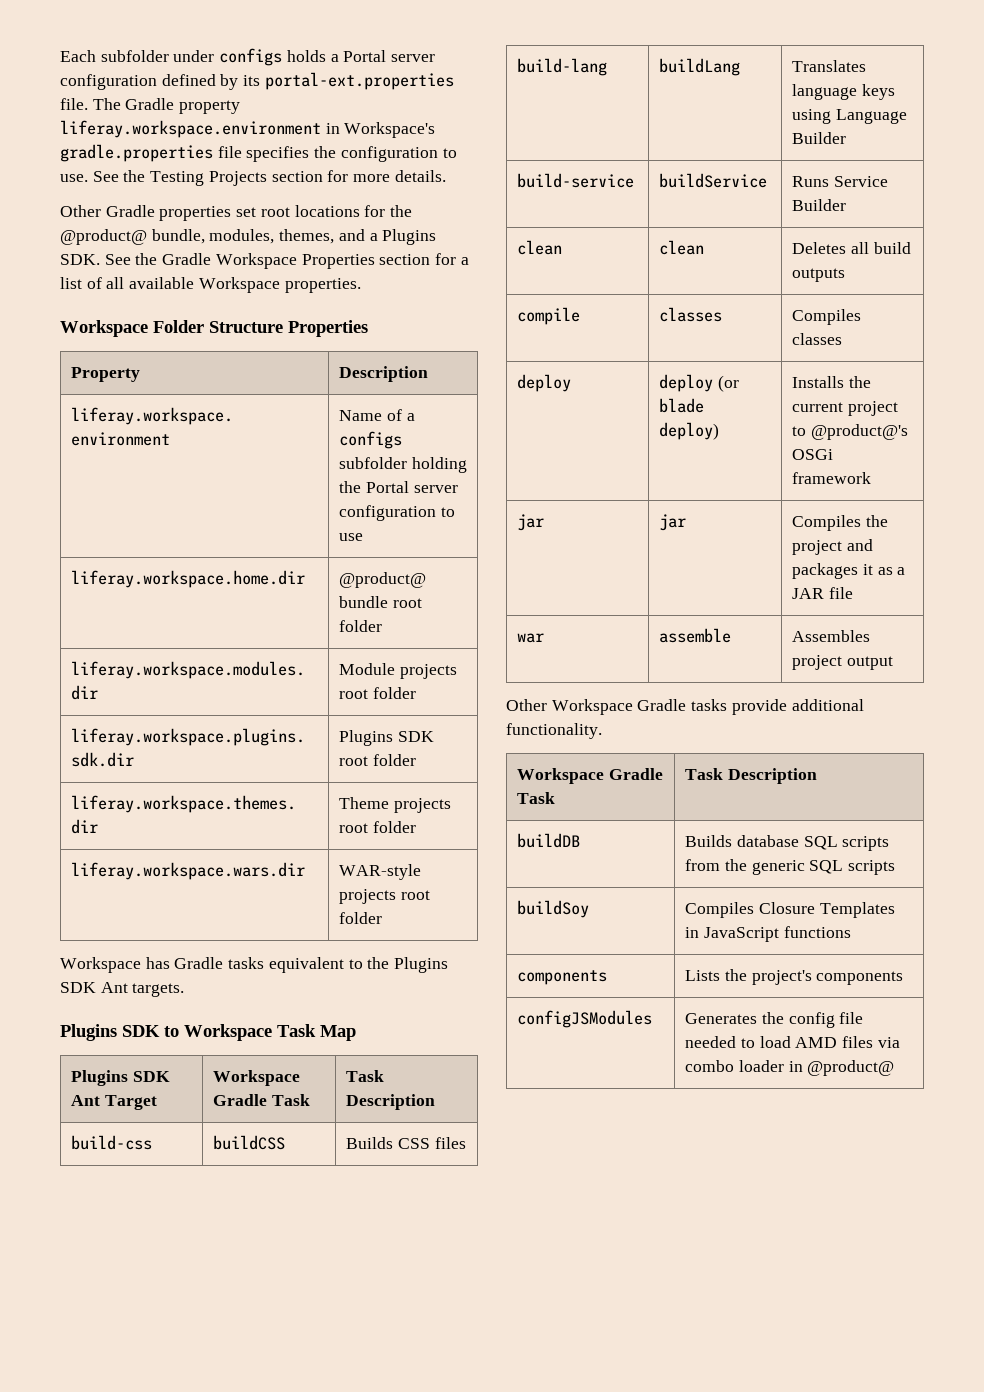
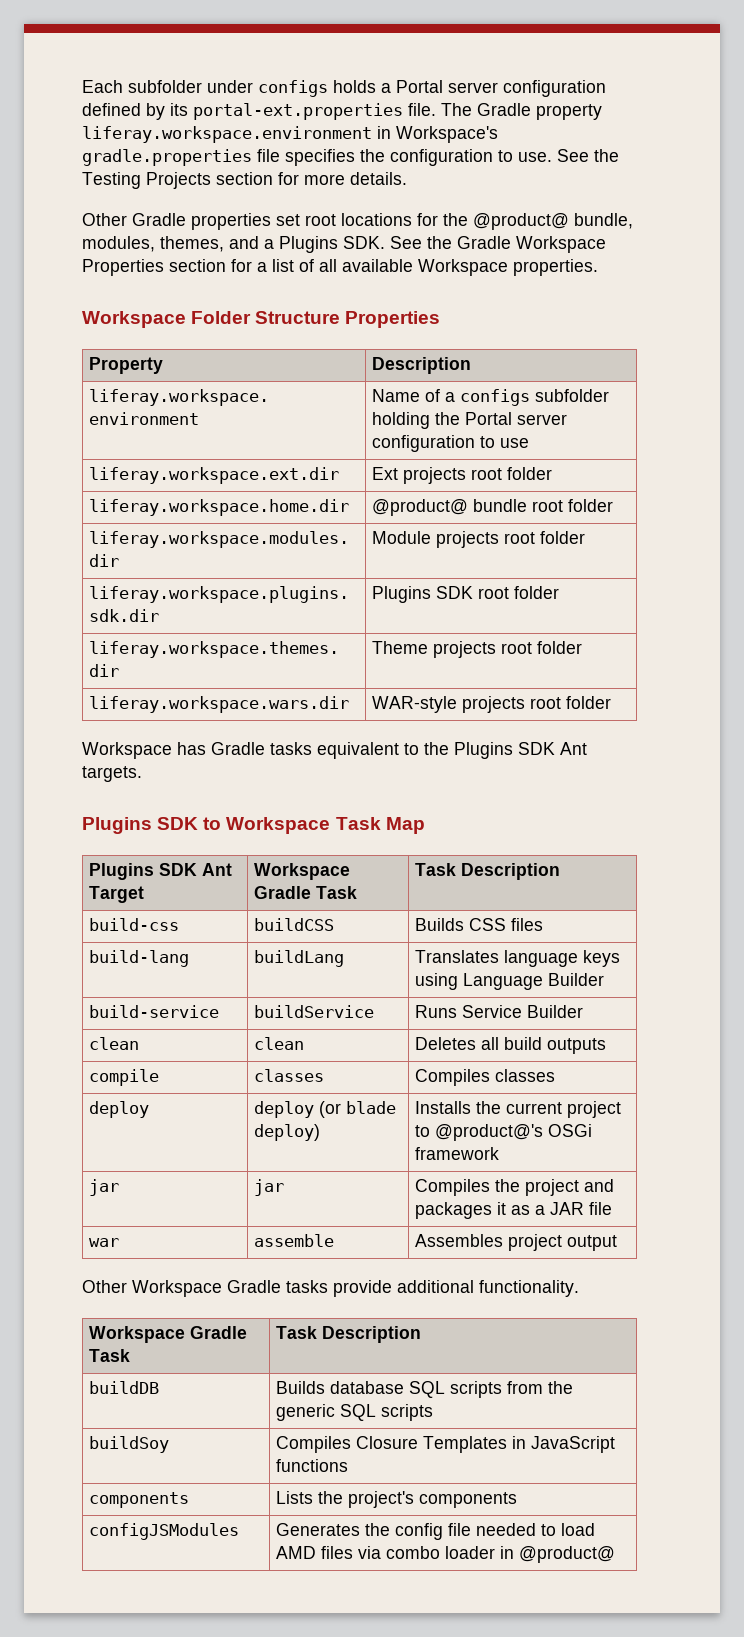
+ liferay.workspace.ext.dir | Ext projects root folder

